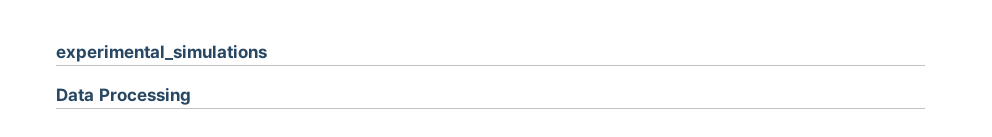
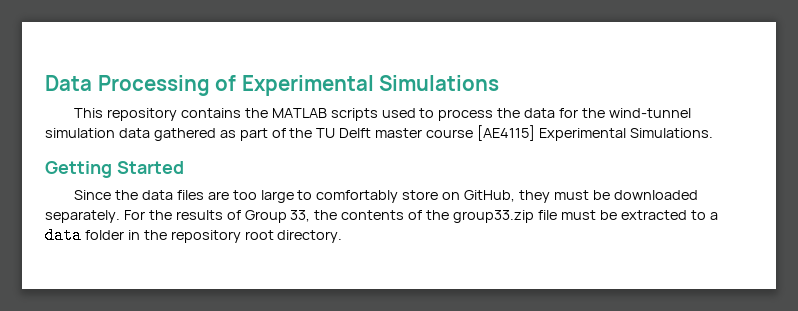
- experimental_simulations
- Data Processing
+ Data Processing of Experimental Simulations
+ This repository contains the MATLAB scripts used to process the data for the wind-tunnel simulation data gathered as part of the TU Delft master course [AE4115] Experimental Simulations.
+ Getting Started
+ Since the data files are too large to comfortably store on GitHub, they must be downloaded separately. For the results of Group 33, the contents of the group33.zip file must be extracted to a data folder in the repository root directory.

